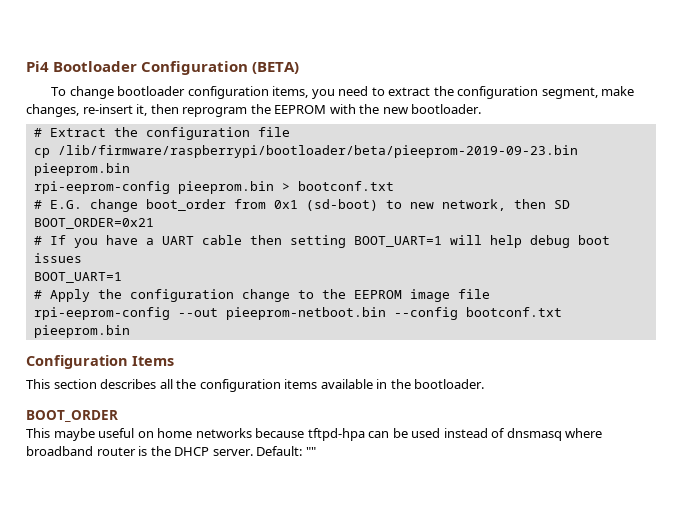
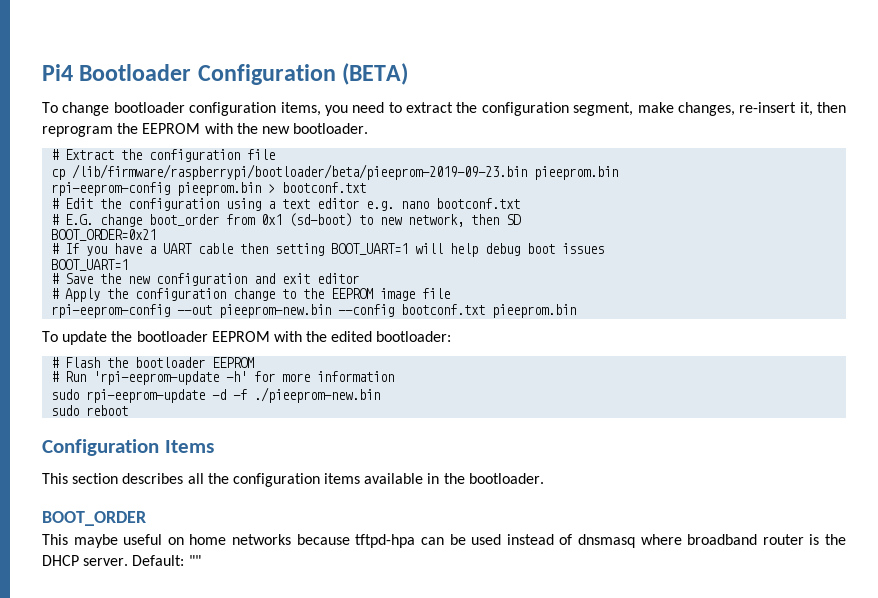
+ # Edit the configuration using a text editor e.g. nano bootconf.txt
+ # Save the new configuration and exit editor
- rpi-eeprom-config --out pieeprom-netboot.bin --config bootconf.txt pieeprom.bin
+ rpi-eeprom-config --out pieeprom-new.bin --config bootconf.txt pieeprom.bin
+ To update the bootloader EEPROM with the edited bootloader:
+ # Flash the bootloader EEPROM
+ # Run 'rpi-eeprom-update -h' for more information
+ sudo rpi-eeprom-update -d -f ./pieeprom-new.bin
+ sudo reboot

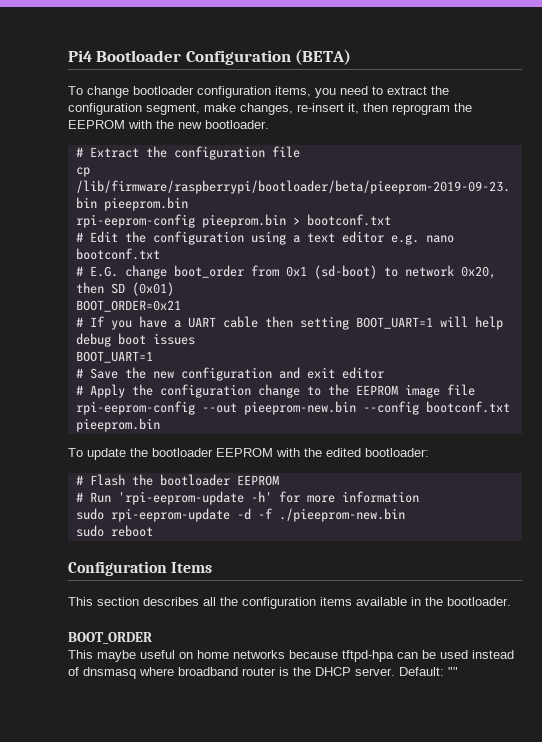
- # E.G. change boot_order from 0x1 (sd-boot) to new network, then SD
+ # E.G. change boot_order from 0x1 (sd-boot) to network 0x20, then SD (0x01)

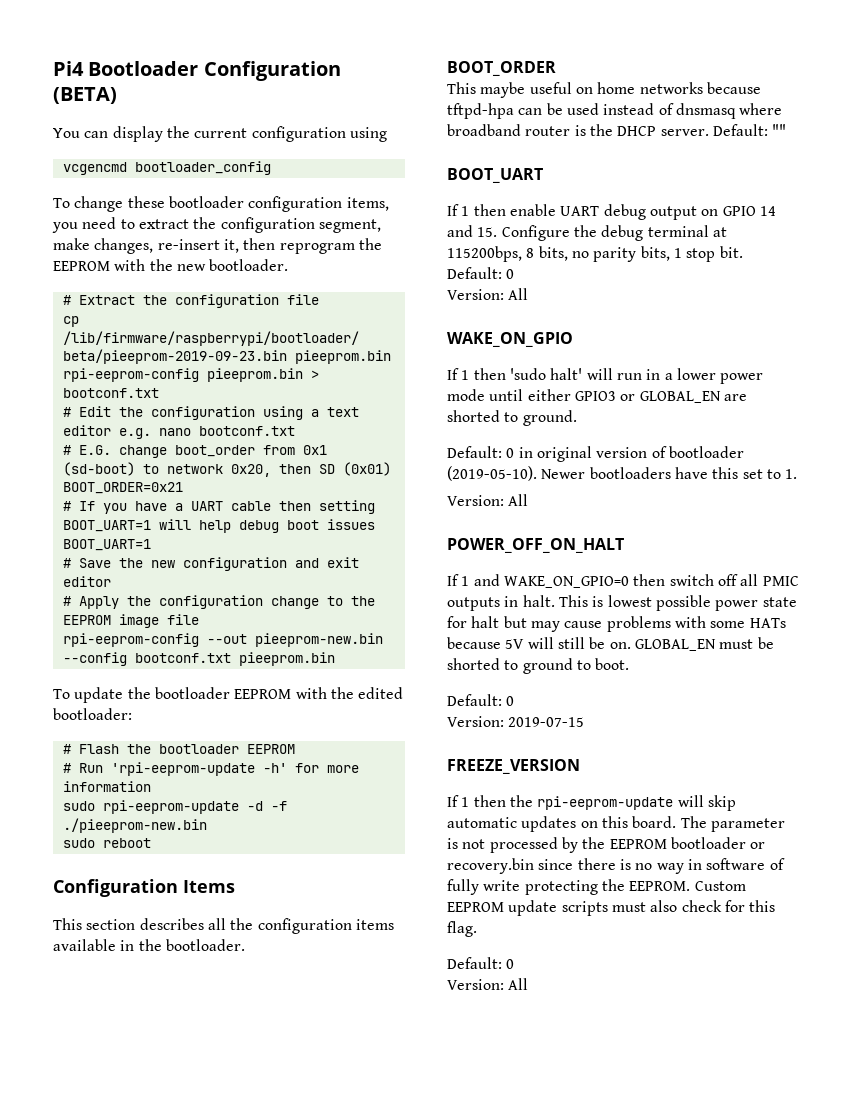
+ You can display the current configuration using
+ vcgencmd bootloader_config
- To change bootloader configuration items, you need to extract the configuration segment, make changes, re-insert it, then reprogram the EEPROM with the new bootloader.
+ To change these bootloader configuration items, you need to extract the configuration segment, make changes, re-insert it, then reprogram the EEPROM with the new bootloader.
+ BOOT_UART
+ If 1 then enable UART debug output on GPIO 14 and 15. Configure the debug terminal at 115200bps, 8 bits, no parity bits, 1 stop bit. Default: 0
+ Version: All
+ WAKE_ON_GPIO
+ If 1 then 'sudo halt' will run in a lower power mode until either GPIO3 or GLOBAL_EN are shorted to ground.
+ Default: 0 in original version of bootloader (2019-05-10). Newer bootloaders have this set to 1.
+ Version: All
+ POWER_OFF_ON_HALT
+ If 1 and WAKE_ON_GPIO=0 then switch off all PMIC outputs in halt. This is lowest possible power state for halt but may cause problems with some HATs because 5V will still be on. GLOBAL_EN must be shorted to ground to boot.
+ Default: 0
+ Version: 2019-07-15
+ FREEZE_VERSION
+ If 1 then the rpi-eeprom-update will skip automatic updates on this board. The parameter is not processed by the EEPROM bootloader or recovery.bin since there is no way in software of fully write protecting the EEPROM. Custom EEPROM update scripts must also check for this flag.
+ Default: 0
+ Version: All

